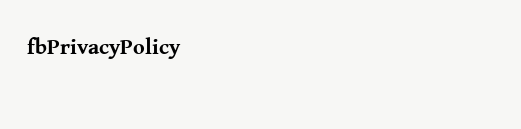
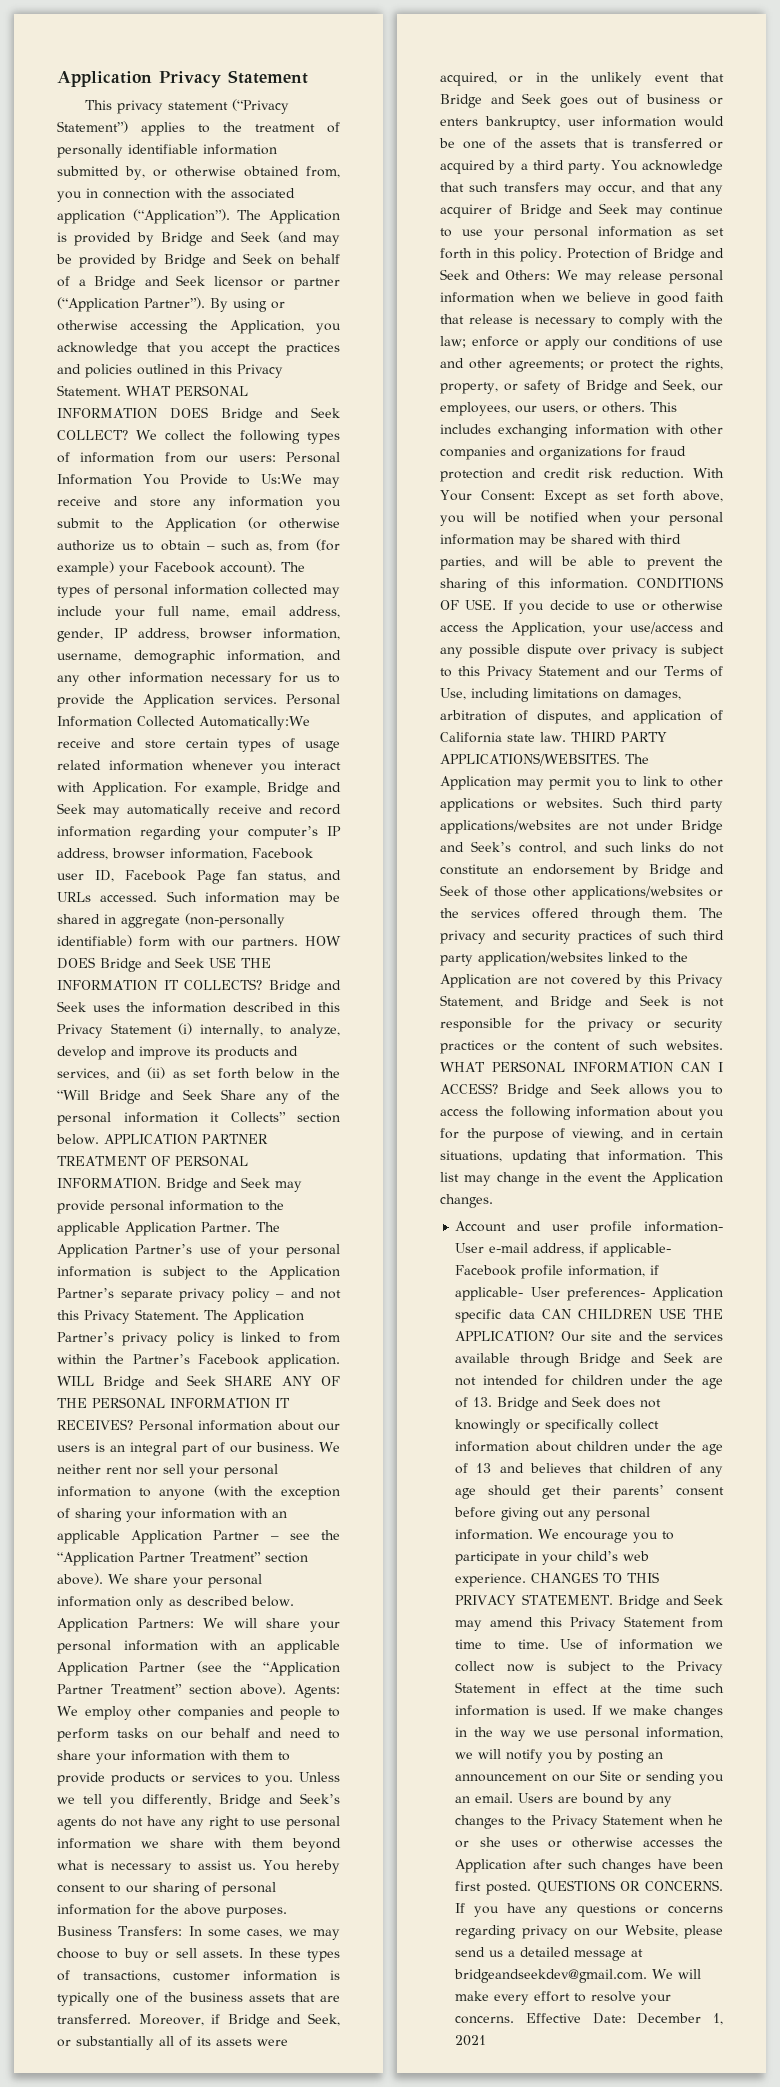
- fbPrivacyPolicy
+ Application Privacy Statement
+ This privacy statement (“Privacy Statement”) applies to the treatment of personally identifiable information submitted by, or otherwise obtained from, you in connection with the associated application (“Application”). The Application is provided by Bridge and Seek (and may be provided by Bridge and Seek on behalf of a Bridge and Seek licensor or partner (“Application Partner”). By using or otherwise accessing the Application, you acknowledge that you accept the practices and policies outlined in this Privacy Statement. WHAT PERSONAL INFORMATION DOES Bridge and Seek COLLECT? We collect the following types of information from our users: Personal Information You Provide to Us:We may receive and store any information you submit to the Application (or otherwise authorize us to obtain – such as, from (for example) your Facebook account). The types of personal information collected may include your full name, email address, gender, IP address, browser information, username, demographic information, and any other information necessary for us to provide the Application services. Personal Information Collected Automatically:We receive and store certain types of usage related information whenever you interact with Application. For example, Bridge and Seek may automatically receive and record information regarding your computer’s IP address, browser information, Facebook user ID, Facebook Page fan status, and URLs accessed. Such information may be shared in aggregate (non-personally identifiable) form with our partners. HOW DOES Bridge and Seek USE THE INFORMATION IT COLLECTS? Bridge and Seek uses the information described in this Privacy Statement (i) internally, to analyze, develop and improve its products and services, and (ii) as set forth below in the “Will Bridge and Seek Share any of the personal information it Collects” section below. APPLICATION PARTNER TREATMENT OF PERSONAL INFORMATION. Bridge and Seek may provide personal information to the applicable Application Partner. The Application Partner’s use of your personal information is subject to the Application Partner’s separate privacy policy – and not this Privacy Statement. The Application Partner’s privacy policy is linked to from within the Partner’s Facebook application. WILL Bridge and Seek SHARE ANY OF THE PERSONAL INFORMATION IT RECEIVES? Personal information about our users is an integral part of our business. We neither rent nor sell your personal information to anyone (with the exception of sharing your information with an applicable Application Partner – see the “Application Partner Treatment” section above). We share your personal information only as described below. Application Partners: We will share your personal information with an applicable Application Partner (see the “Application Partner Treatment” section above). Agents: We employ other companies and people to perform tasks on our behalf and need to share your information with them to provide products or services to you. Unless we tell you differently, Bridge and Seek’s agents do not have any right to use personal information we share with them beyond what is necessary to assist us. You hereby consent to our sharing of personal information for the above purposes. Business Transfers: In some cases, we may choose to buy or sell assets. In these types of transactions, customer information is typically one of the business assets that are transferred. Moreover, if Bridge and Seek, or substantially all of its assets were acquired, or in the unlikely event that Bridge and Seek goes out of business or enters bankruptcy, user information would be one of the assets that is transferred or acquired by a third party. You acknowledge that such transfers may occur, and that any acquirer of Bridge and Seek may continue to use your personal information as set forth in this policy. Protection of Bridge and Seek and Others: We may release personal information when we believe in good faith that release is necessary to comply with the law; enforce or apply our conditions of use and other agreements; or protect the rights, property, or safety of Bridge and Seek, our employees, our users, or others. This includes exchanging information with other companies and organizations for fraud protection and credit risk reduction. With Your Consent: Except as set forth above, you will be notified when your personal information may be shared with third parties, and will be able to prevent the sharing of this information. CONDITIONS OF USE. If you decide to use or otherwise access the Application, your use/access and any possible dispute over privacy is subject to this Privacy Statement and our Terms of Use, including limitations on damages, arbitration of disputes, and application of California state law. THIRD PARTY APPLICATIONS/WEBSITES. The Application may permit you to link to other applications or websites. Such third party applications/websites are not under Bridge and Seek’s control, and such links do not constitute an endorsement by Bridge and Seek of those other applications/websites or the services offered through them. The privacy and security practices of such third party application/websites linked to the Application are not covered by this Privacy Statement, and Bridge and Seek is not responsible for the privacy or security practices or the content of such websites. WHAT PERSONAL INFORMATION CAN I ACCESS? Bridge and Seek allows you to access the following information about you for the purpose of viewing, and in certain situations, updating that information. This list may change in the event the Application changes.
+ Account and user profile information- User e-mail address, if applicable- Facebook profile information, if applicable- User preferences- Application specific data CAN CHILDREN USE THE APPLICATION? Our site and the services available through Bridge and Seek are not intended for children under the age of 13. Bridge and Seek does not knowingly or specifically collect information about children under the age of 13 and believes that children of any age should get their parents’ consent before giving out any personal information. We encourage you to participate in your child’s web experience. CHANGES TO THIS PRIVACY STATEMENT. Bridge and Seek may amend this Privacy Statement from time to time. Use of information we collect now is subject to the Privacy Statement in effect at the time such information is used. If we make changes in the way we use personal information, we will notify you by posting an announcement on our Site or sending you an email. Users are bound by any changes to the Privacy Statement when he or she uses or otherwise accesses the Application after such changes have been first posted. QUESTIONS OR CONCERNS. If you have any questions or concerns regarding privacy on our Website, please send us a detailed message at bridgeandseekdev@gmail.com. We will make every effort to resolve your concerns. Effective Date: December 1, 2021

